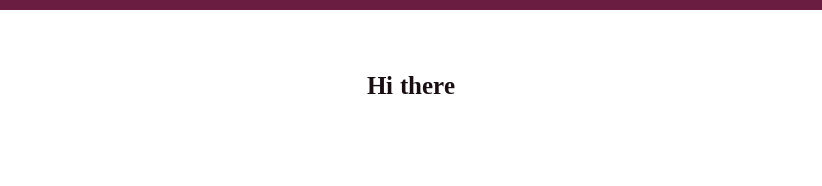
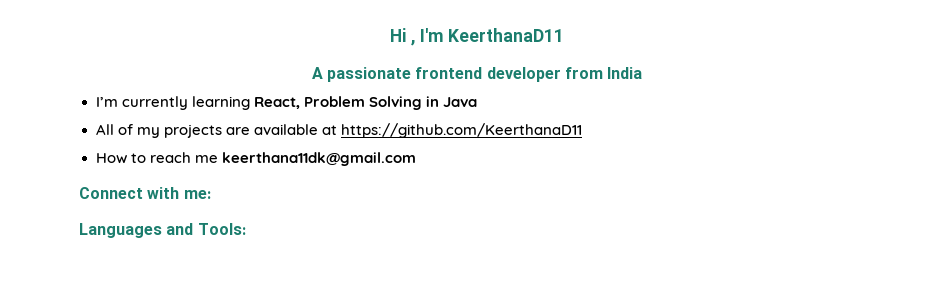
- Hi there
+ Hi , I'm KeerthanaD11
+ A passionate frontend developer from India
+ I’m currently learning React, Problem Solving in Java
+ All of my projects are available at https://github.com/KeerthanaD11
+ How to reach me keerthana11dk@gmail.com
+ Connect with me:
+ Languages and Tools:

